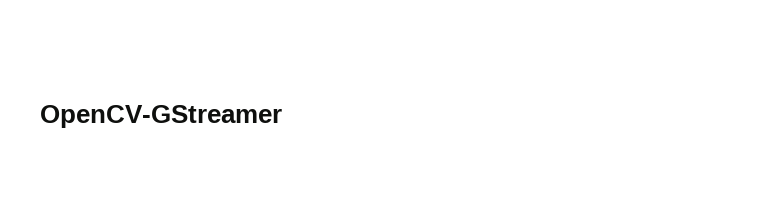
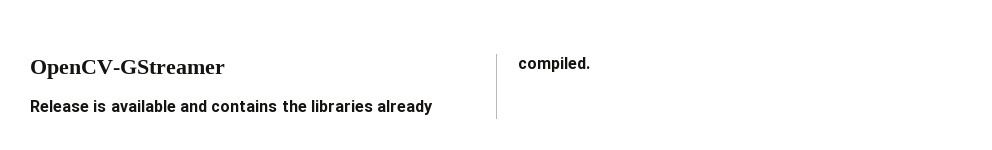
+ Release is available and contains the libraries already compiled.

